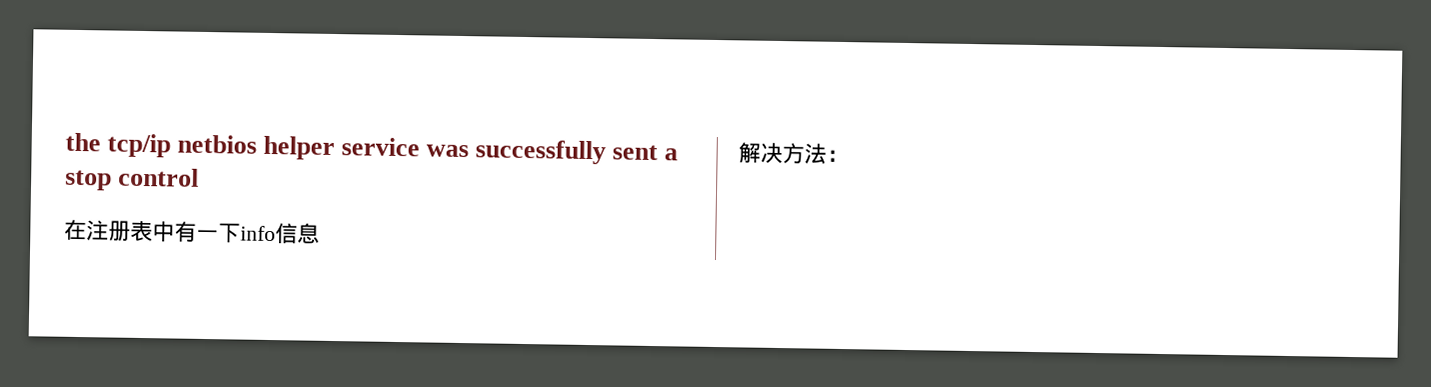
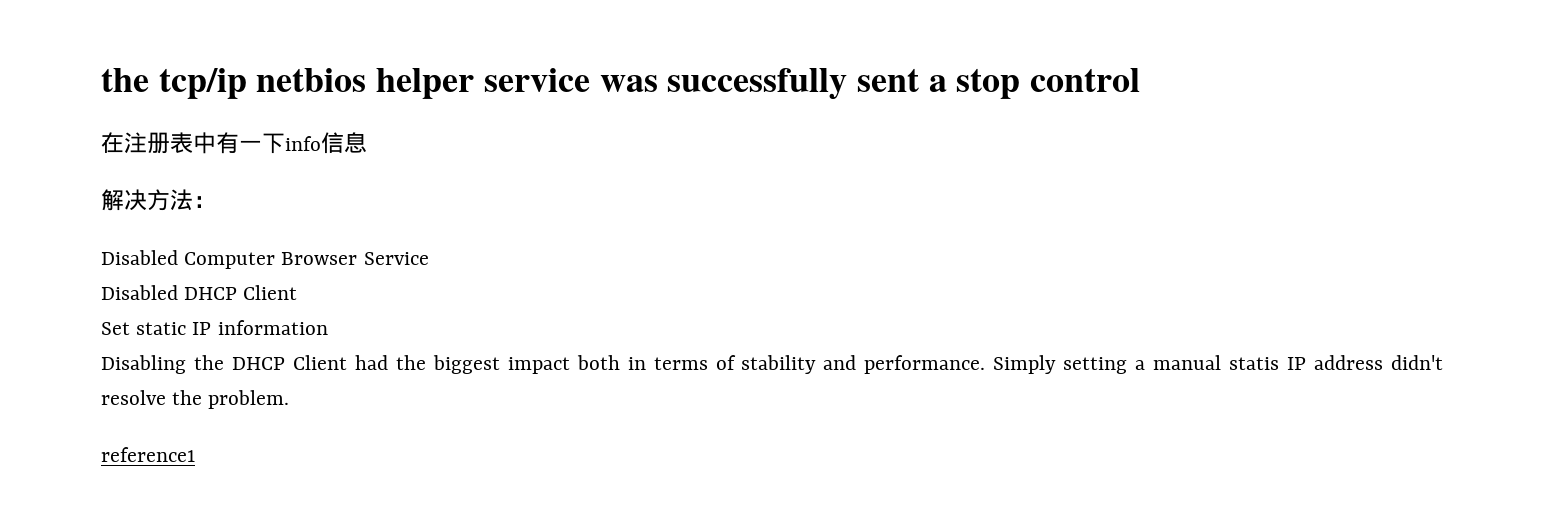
+ Disabled Computer Browser Service
+ Disabled DHCP Client
+ Set static IP information
+ Disabling the DHCP Client had the biggest impact both in terms of stability and performance. Simply setting a manual statis IP address didn't resolve the problem.
+ reference1

